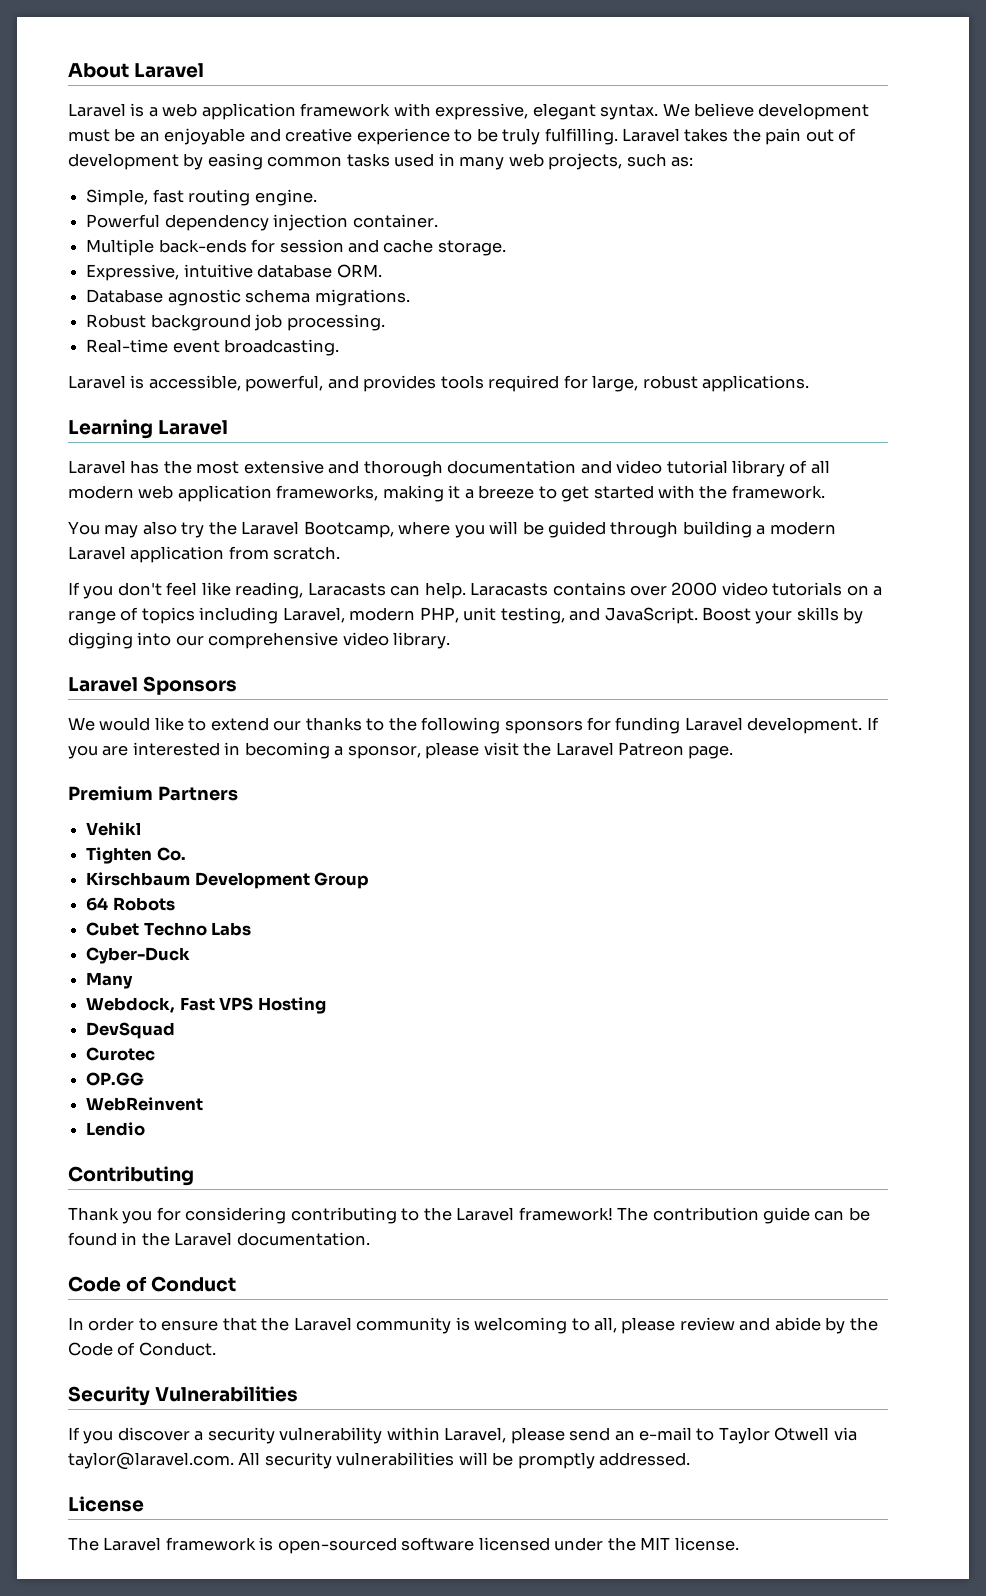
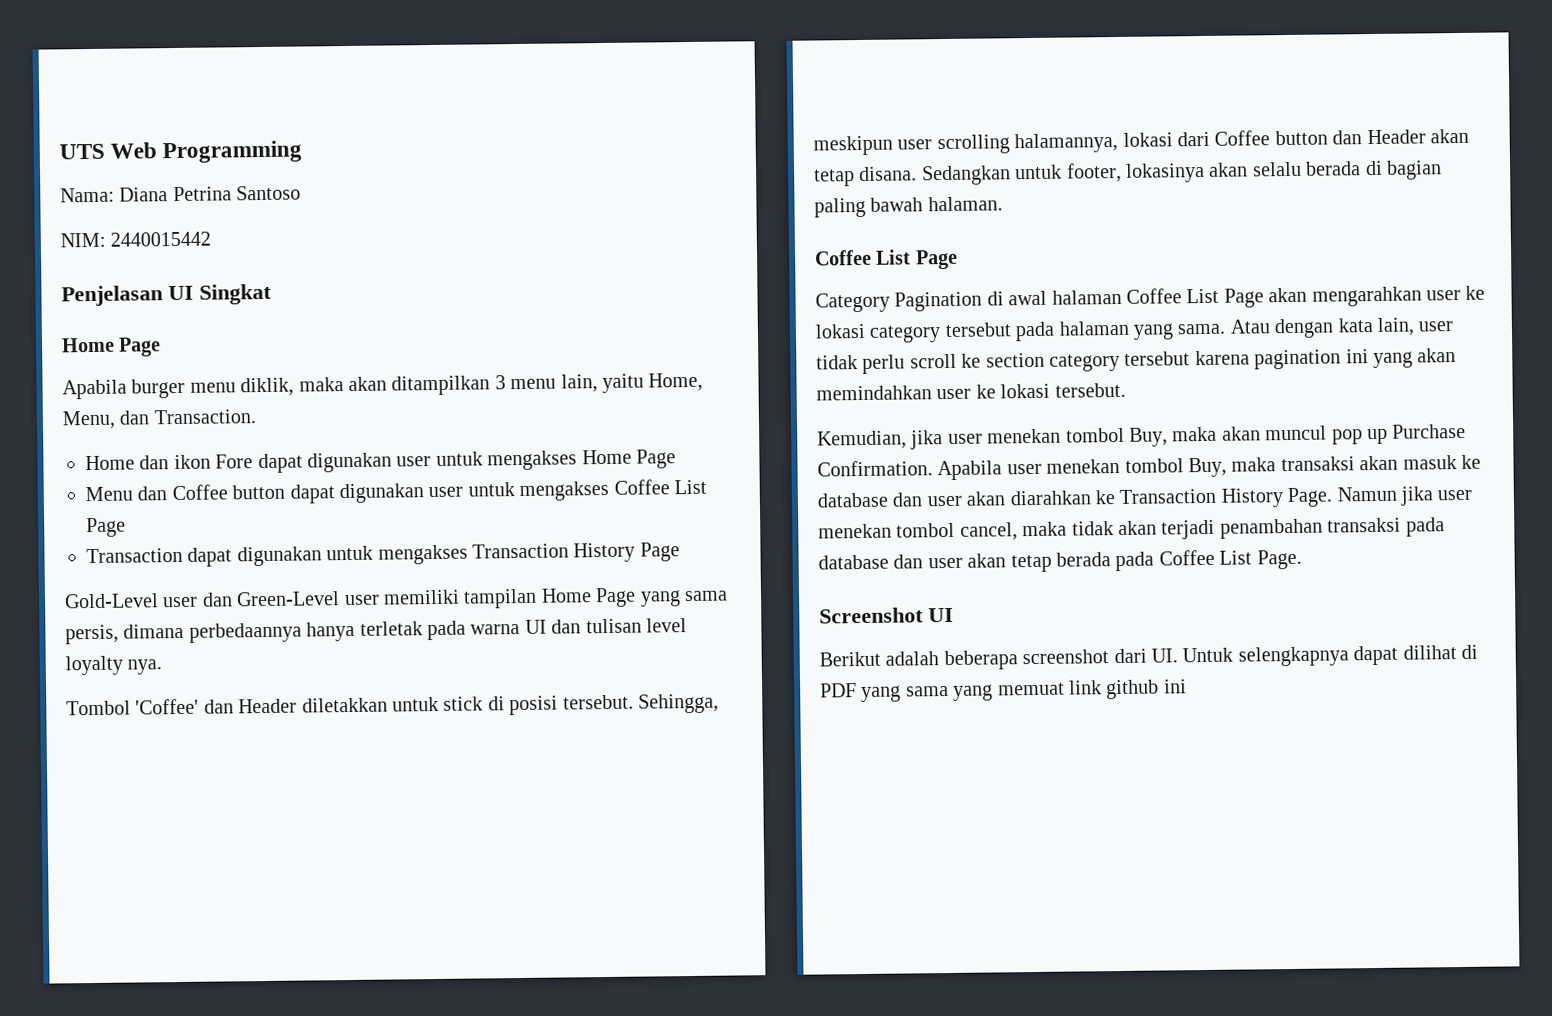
- About Laravel
- Laravel is a web application framework with expressive, elegant syntax. We believe development must be an enjoyable and creative experience to be truly fulfilling. Laravel takes the pain out of development by easing common tasks used in many web projects, such as:
- Simple, fast routing engine.
- Powerful dependency injection container.
- Multiple back-ends for session and cache storage.
- Expressive, intuitive database ORM.
- Database agnostic schema migrations.
- Robust background job processing.
- Real-time event broadcasting.
- Laravel is accessible, powerful, and provides tools required for large, robust applications.
- Learning Laravel
- Laravel has the most extensive and thorough documentation and video tutorial library of all modern web application frameworks, making it a breeze to get started with the framework.
- You may also try the Laravel Bootcamp, where you will be guided through building a modern Laravel application from scratch.
- If you don't feel like reading, Laracasts can help. Laracasts contains over 2000 video tutorials on a range of topics including Laravel, modern PHP, unit testing, and JavaScript. Boost your skills by digging into our comprehensive video library.
- Laravel Sponsors
- We would like to extend our thanks to the following sponsors for funding Laravel development. If you are interested in becoming a sponsor, please visit the Laravel Patreon page.
- Premium Partners
- Vehikl
- Tighten Co.
- Kirschbaum Development Group
- 64 Robots
- Cubet Techno Labs
- Cyber-Duck
- Many
- Webdock, Fast VPS Hosting
- DevSquad
- Curotec
- OP.GG
- WebReinvent
- Lendio
- Contributing
- Thank you for considering contributing to the Laravel framework! The contribution guide can be found in the Laravel documentation.
- Code of Conduct
- In order to ensure that the Laravel community is welcoming to all, please review and abide by the Code of Conduct.
- Security Vulnerabilities
- If you discover a security vulnerability within Laravel, please send an e-mail to Taylor Otwell via taylor@laravel.com. All security vulnerabilities will be promptly addressed.
- License
- The Laravel framework is open-sourced software licensed under the MIT license.
+ UTS Web Programming
+ Nama: Diana Petrina Santoso
+ NIM: 2440015442
+ Penjelasan UI Singkat
+ Home Page
+ Apabila burger menu diklik, maka akan ditampilkan 3 menu lain, yaitu Home, Menu, dan Transaction.
+ Home dan ikon Fore dapat digunakan user untuk mengakses Home Page
+ Menu dan Coffee button dapat digunakan user untuk mengakses Coffee List Page
+ Transaction dapat digunakan untuk mengakses Transaction History Page
+ Gold-Level user dan Green-Level user memiliki tampilan Home Page yang sama persis, dimana perbedaannya hanya terletak pada warna UI dan tulisan level loyalty nya.
+ Tombol 'Coffee' dan Header diletakkan untuk stick di posisi tersebut. Sehingga, meskipun user scrolling halamannya, lokasi dari Coffee button dan Header akan tetap disana. Sedangkan untuk footer, lokasinya akan selalu berada di bagian paling bawah halaman.
+ Coffee List Page
+ Category Pagination di awal halaman Coffee List Page akan mengarahkan user ke lokasi category tersebut pada halaman yang sama. Atau dengan kata lain, user tidak perlu scroll ke section category tersebut karena pagination ini yang akan memindahkan user ke lokasi tersebut.
+ Kemudian, jika user menekan tombol Buy, maka akan muncul pop up Purchase Confirmation. Apabila user menekan tombol Buy, maka transaksi akan masuk ke database dan user akan diarahkan ke Transaction History Page. Namun jika user menekan tombol cancel, maka tidak akan terjadi penambahan transaksi pada database dan user akan tetap berada pada Coffee List Page.
+ Screenshot UI
+ Berikut adalah beberapa screenshot dari UI. Untuk selengkapnya dapat dilihat di PDF yang sama yang memuat link github ini

